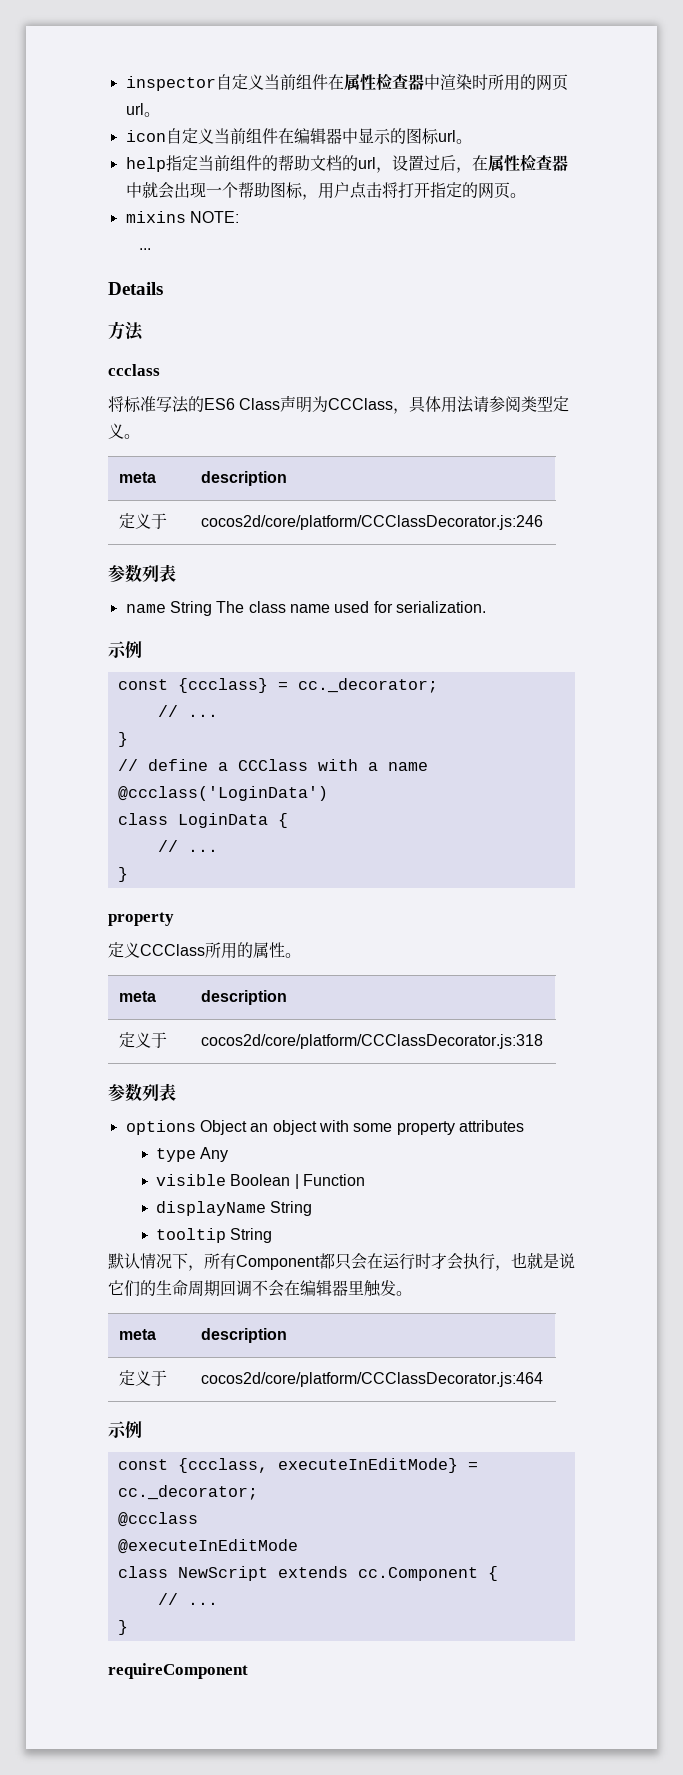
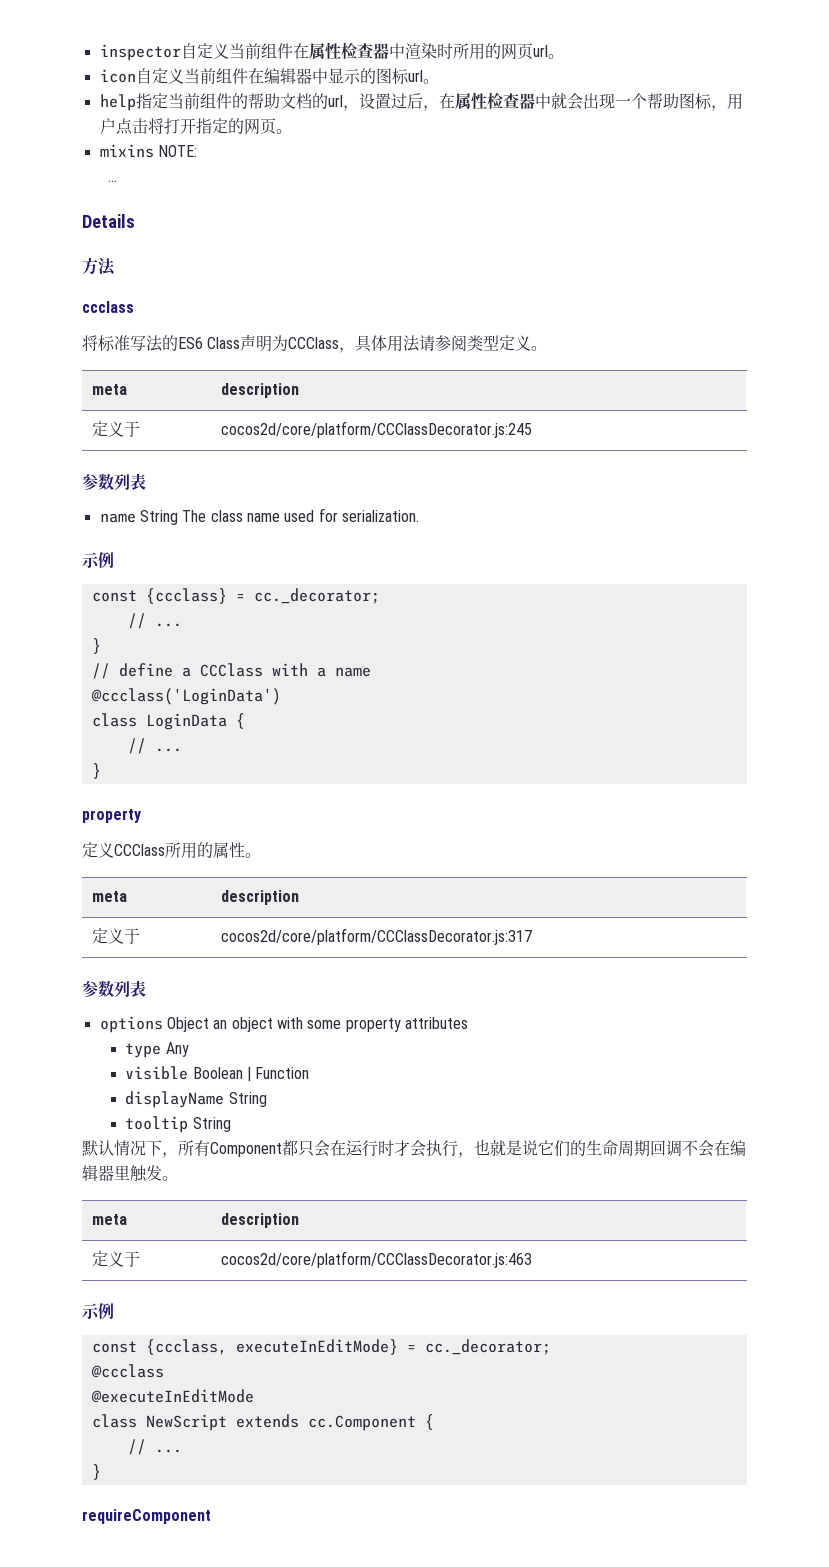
- 定义于 | cocos2d/core/platform/CCClassDecorator.js:246
+ 定义于 | cocos2d/core/platform/CCClassDecorator.js:245
- 定义于 | cocos2d/core/platform/CCClassDecorator.js:318
+ 定义于 | cocos2d/core/platform/CCClassDecorator.js:317
- 定义于 | cocos2d/core/platform/CCClassDecorator.js:464
+ 定义于 | cocos2d/core/platform/CCClassDecorator.js:463

